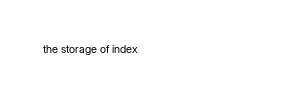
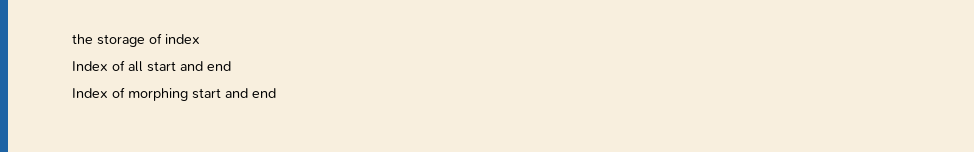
+ Index of all start and end
+ Index of morphing start and end

